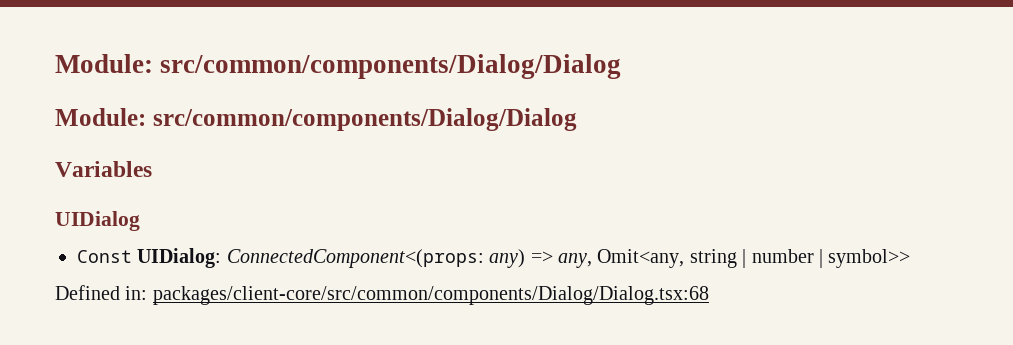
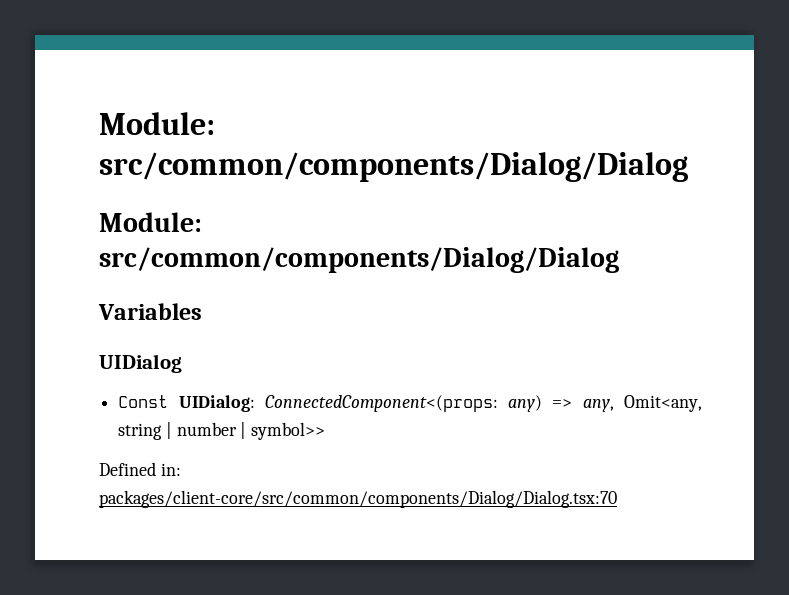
- Defined in: packages/client-core/src/common/components/Dialog/Dialog.tsx:68
+ Defined in: packages/client-core/src/common/components/Dialog/Dialog.tsx:70

